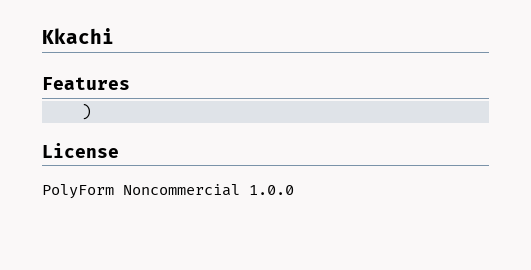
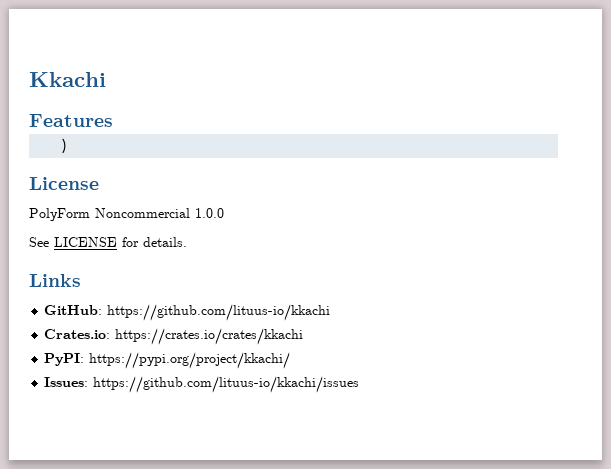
+ See LICENSE for details.
+ Links
+ GitHub: https://github.com/lituus-io/kkachi
+ Crates.io: https://crates.io/crates/kkachi
+ PyPI: https://pypi.org/project/kkachi/
+ Issues: https://github.com/lituus-io/kkachi/issues

